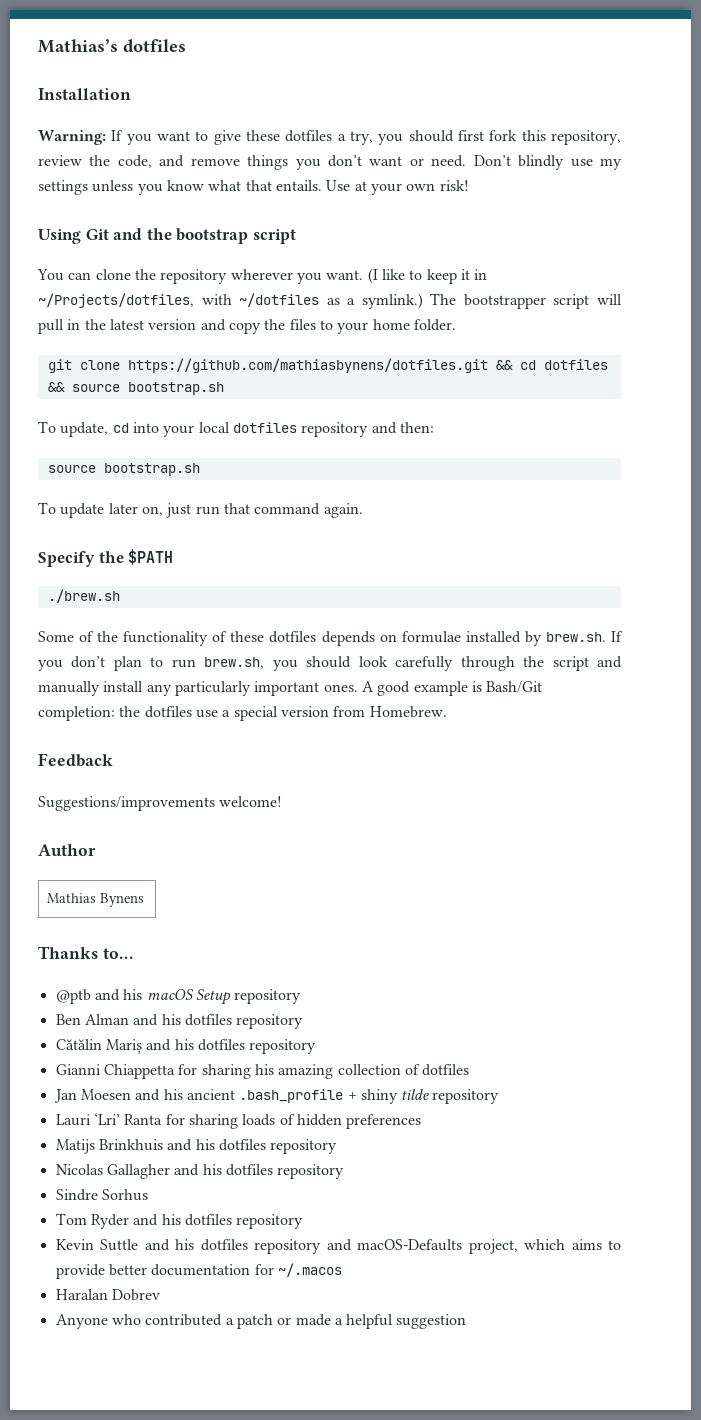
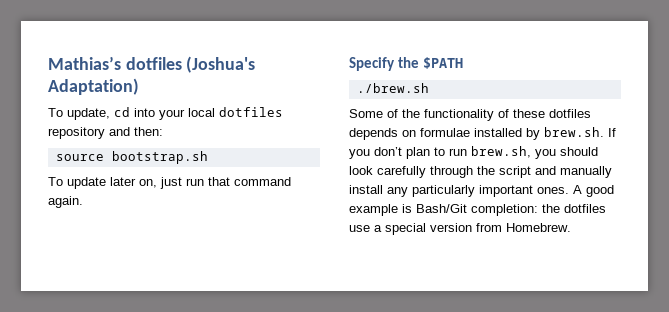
- Mathias’s dotfiles
- Installation
- Warning: If you want to give these dotfiles a try, you should first fork this repository, review the code, and remove things you don’t want or need. Don’t blindly use my settings unless you know what that entails. Use at your own risk!
- Using Git and the bootstrap script
- You can clone the repository wherever you want. (I like to keep it in ~/Projects/dotfiles, with ~/dotfiles as a symlink.) The bootstrapper script will pull in the latest version and copy the files to your home folder.
- git clone https://github.com/mathiasbynens/dotfiles.git && cd dotfiles && source bootstrap.sh
+ Mathias’s dotfiles (Joshua's Adaptation)
- Feedback
- Suggestions/improvements welcome!
- Author
- Mathias Bynens
- Thanks to…
- @ptb and his macOS Setup repository
- Ben Alman and his dotfiles repository
- Cătălin Mariș and his dotfiles repository
- Gianni Chiappetta for sharing his amazing collection of dotfiles
- Jan Moesen and his ancient .bash_profile + shiny tilde repository
- Lauri ‘Lri’ Ranta for sharing loads of hidden preferences
- Matijs Brinkhuis and his dotfiles repository
- Nicolas Gallagher and his dotfiles repository
- Sindre Sorhus
- Tom Ryder and his dotfiles repository
- Kevin Suttle and his dotfiles repository and macOS-Defaults project, which aims to provide better documentation for ~/.macos
- Haralan Dobrev
- Anyone who contributed a patch or made a helpful suggestion

